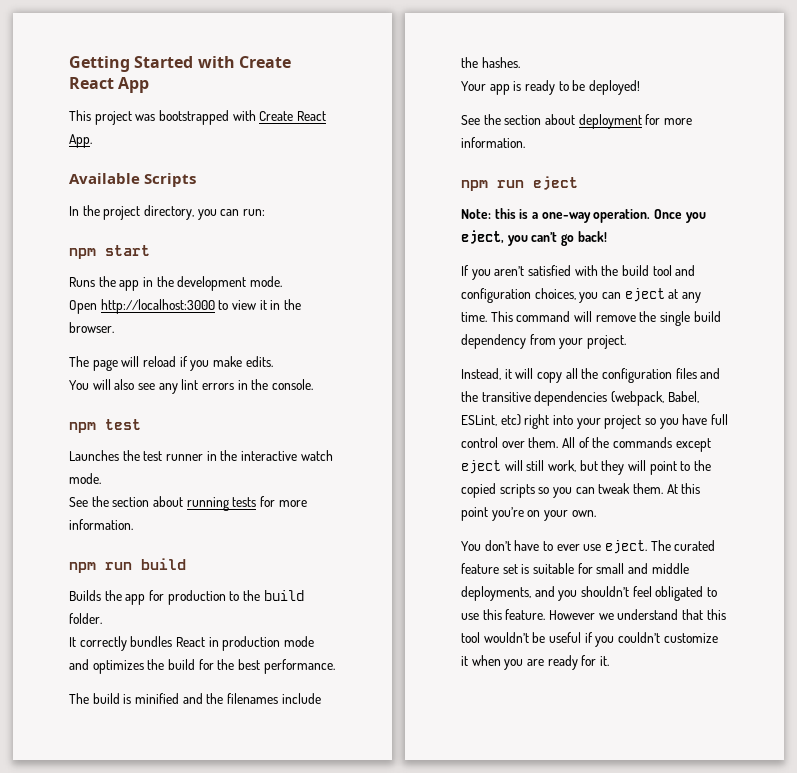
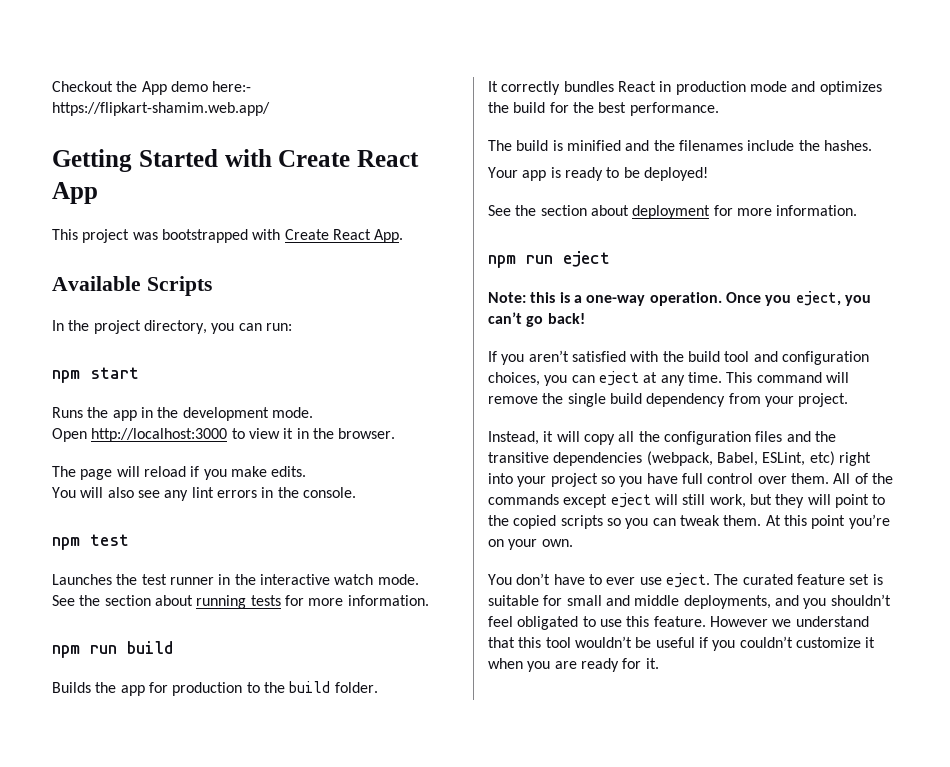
+ Checkout the App demo here:- https://flipkart-shamim.web.app/

